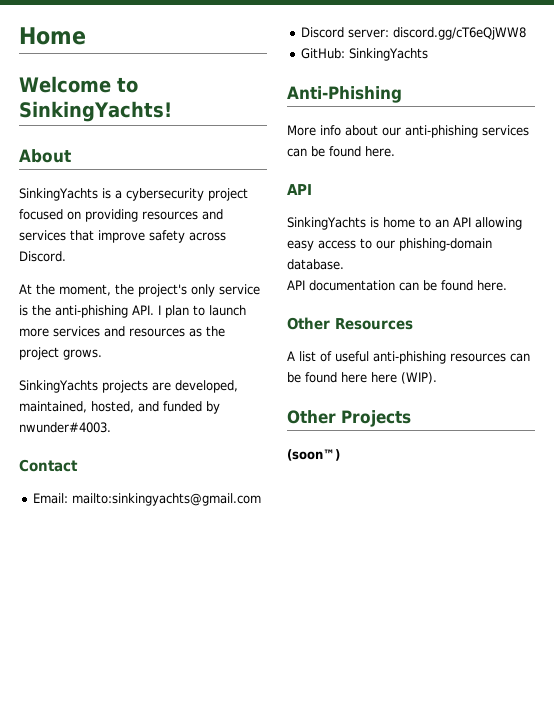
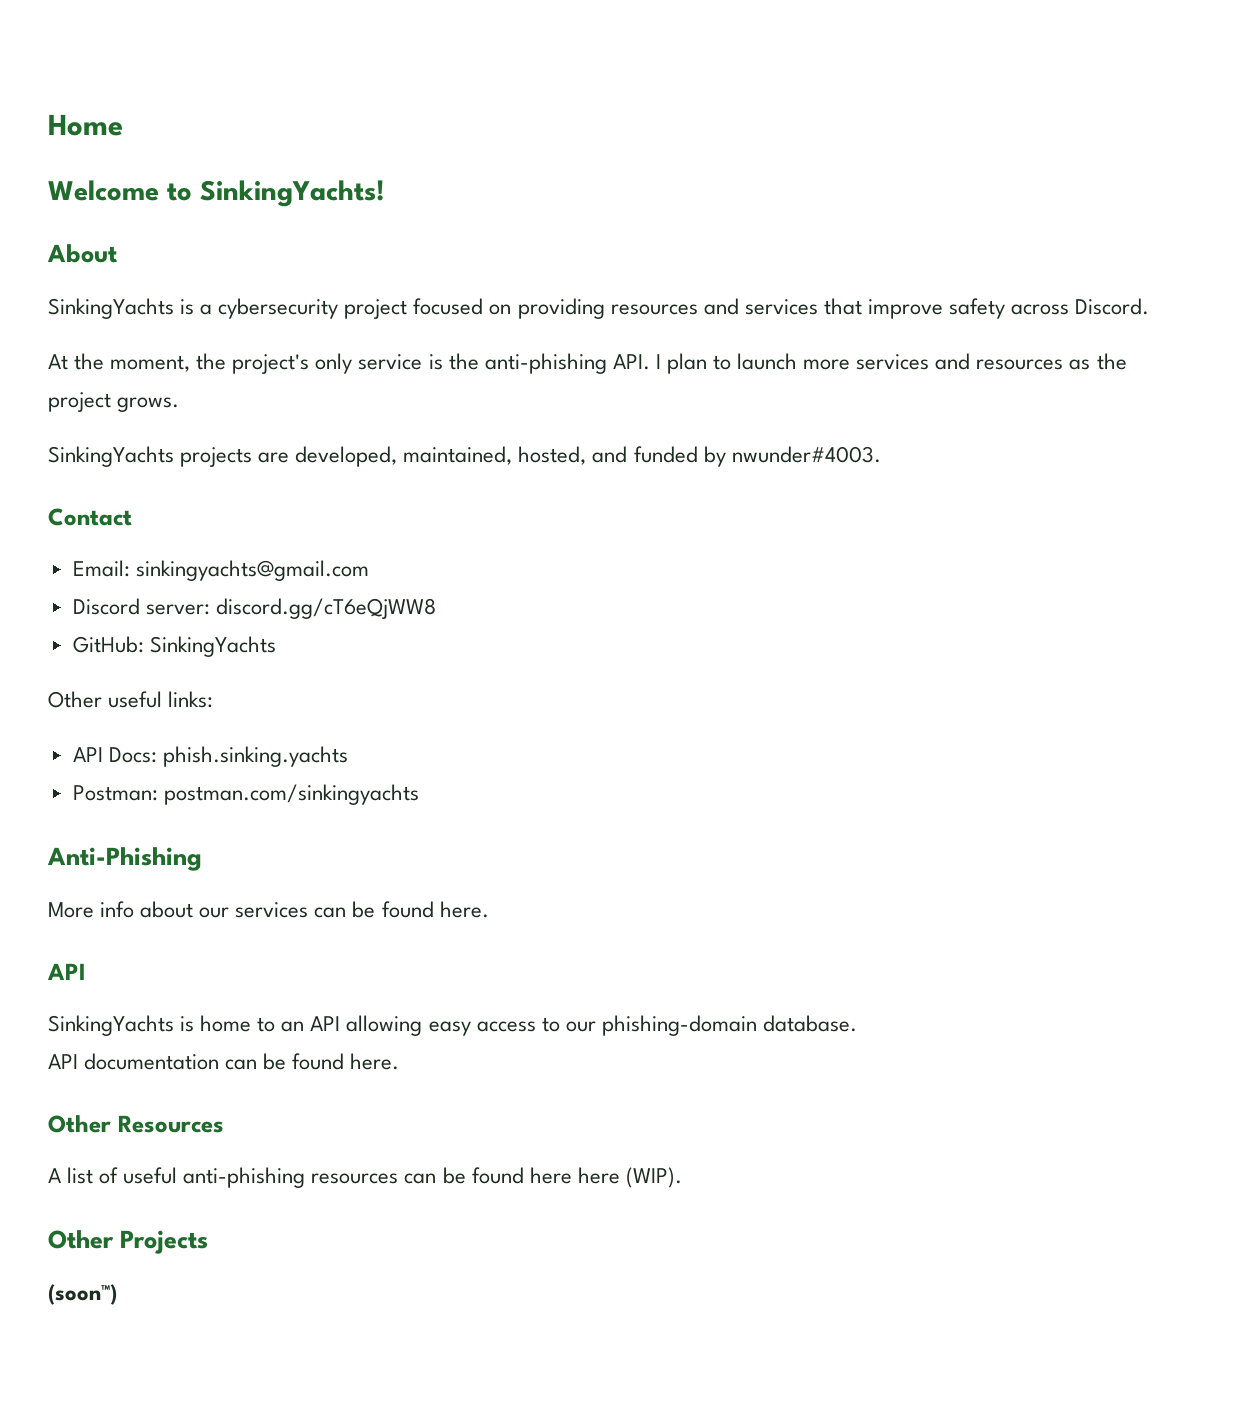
- Email: mailto:sinkingyachts@gmail.com
+ Email: sinkingyachts@gmail.com
+ Other useful links:
+ API Docs: phish.sinking.yachts
+ Postman: postman.com/sinkingyachts
- More info about our anti-phishing services can be found here.
+ More info about our services can be found here.

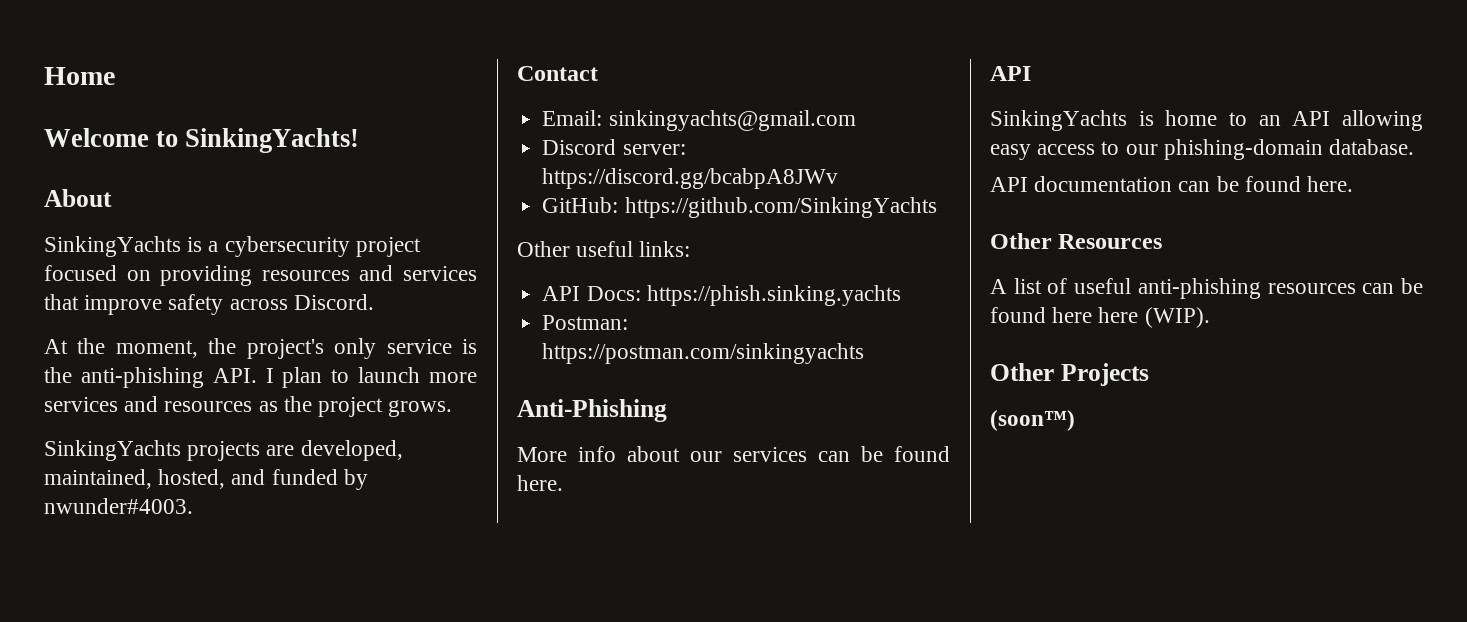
- Discord server: discord.gg/cT6eQjWW8
+ Discord server: https://discord.gg/bcabpA8JWv
- GitHub: SinkingYachts
+ GitHub: https://github.com/SinkingYachts
- API Docs: phish.sinking.yachts
+ API Docs: https://phish.sinking.yachts
- Postman: postman.com/sinkingyachts
+ Postman: https://postman.com/sinkingyachts

